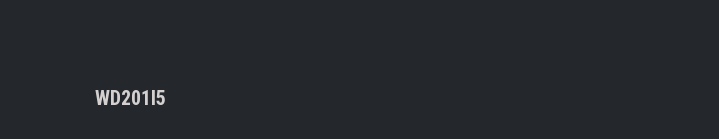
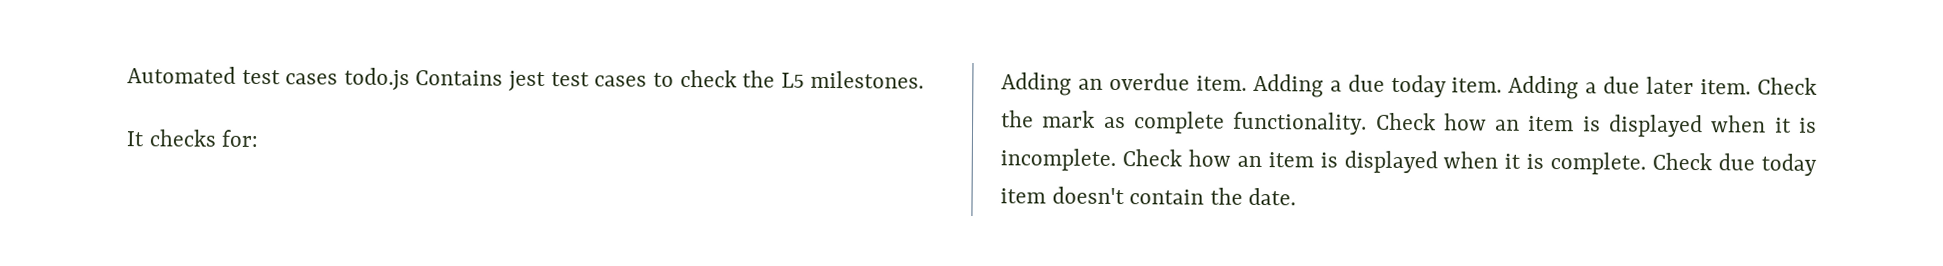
- WD201l5
+ Automated test cases todo.js Contains jest test cases to check the L5 milestones.
+ It checks for:
+ Adding an overdue item. Adding a due today item. Adding a due later item. Check the mark as complete functionality. Check how an item is displayed when it is incomplete. Check how an item is displayed when it is complete. Check due today item doesn't contain the date.

